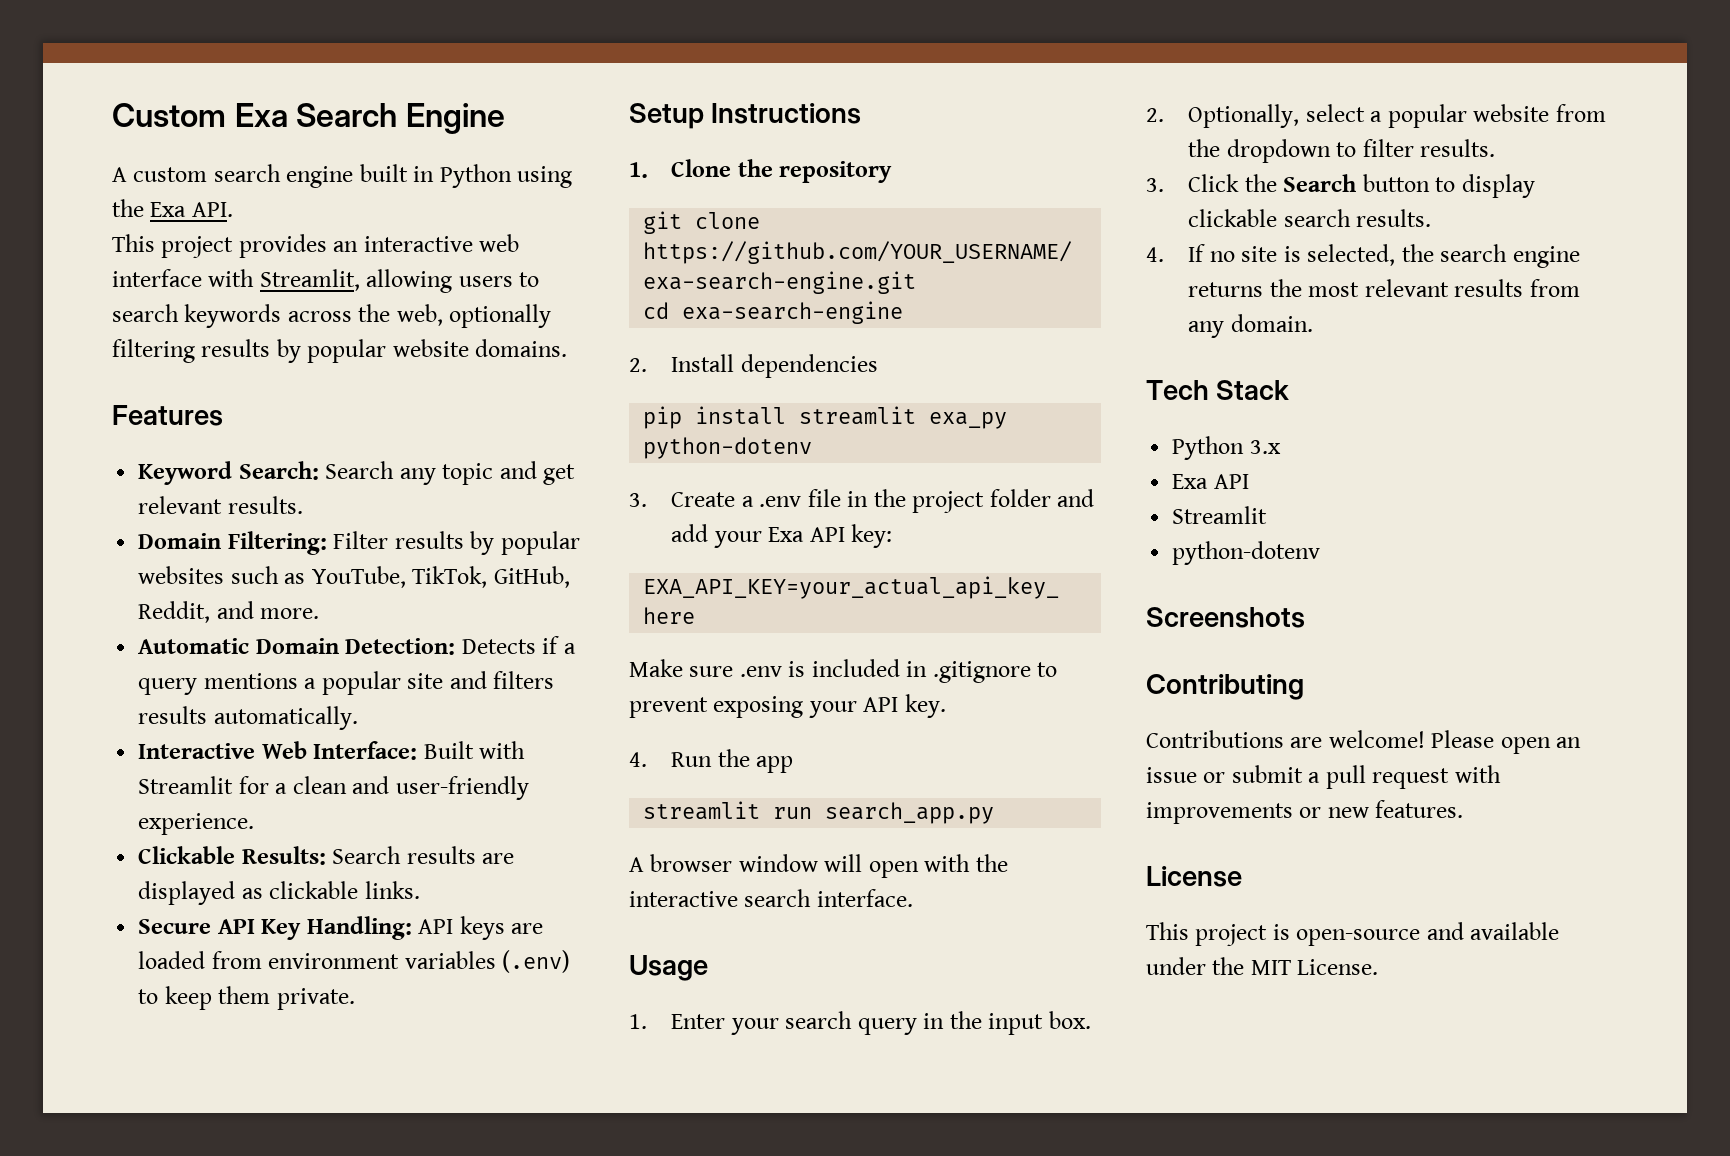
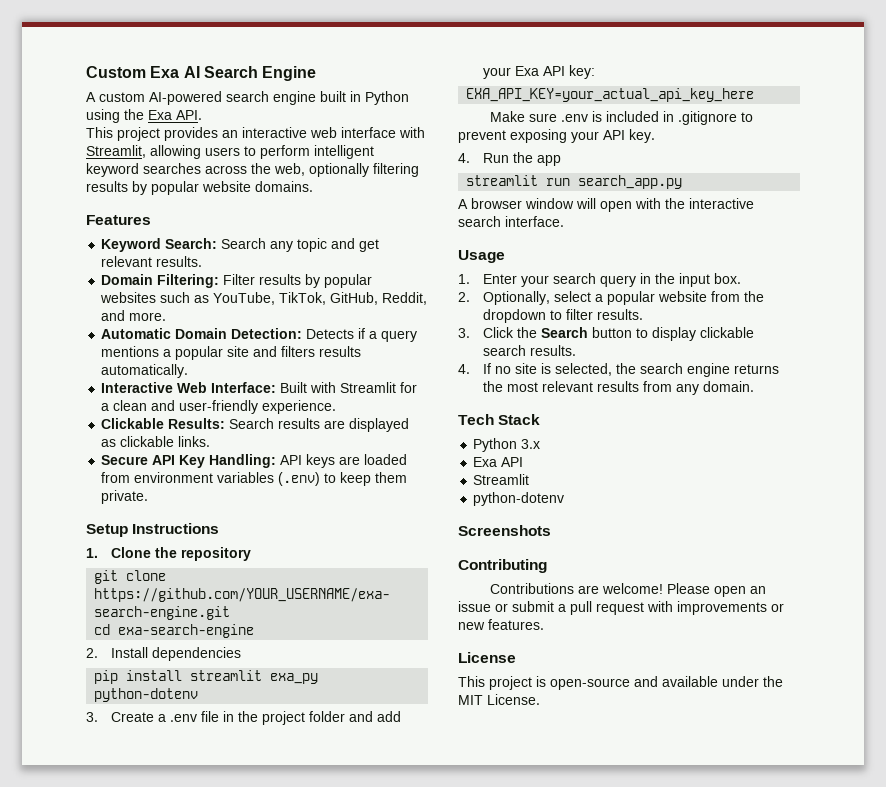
- Custom Exa Search Engine
+ Custom Exa AI Search Engine
- A custom search engine built in Python using the Exa API.
+ A custom AI-powered search engine built in Python using the Exa API.
- This project provides an interactive web interface with Streamlit, allowing users to search keywords across the web, optionally filtering results by popular website domains.
+ This project provides an interactive web interface with Streamlit, allowing users to perform intelligent keyword searches across the web, optionally filtering results by popular website domains.

